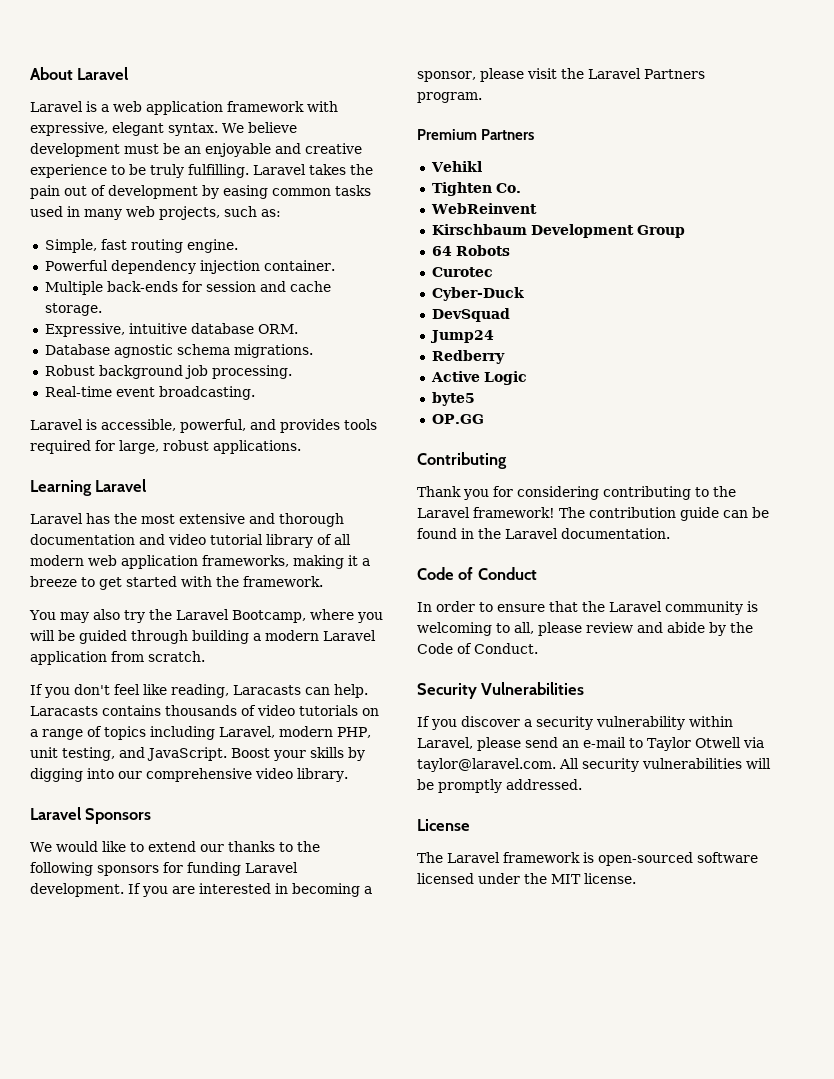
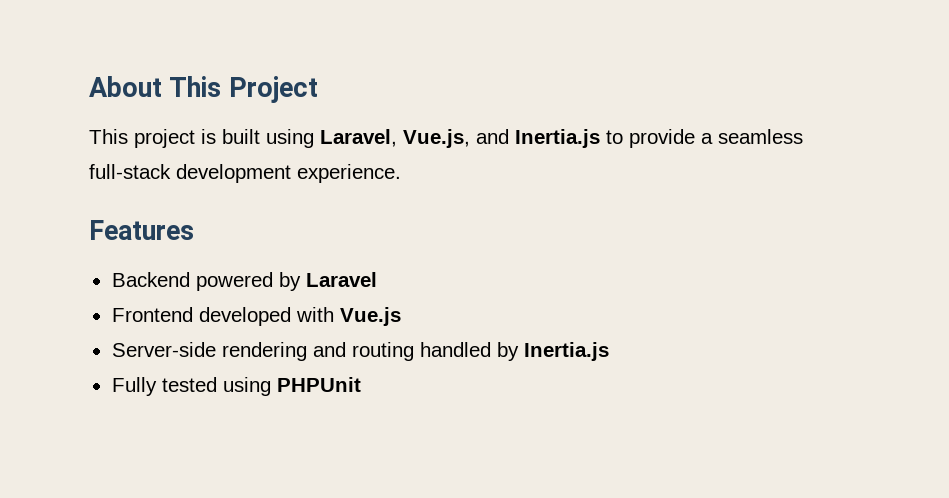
- About Laravel
- Laravel is a web application framework with expressive, elegant syntax. We believe development must be an enjoyable and creative experience to be truly fulfilling. Laravel takes the pain out of development by easing common tasks used in many web projects, such as:
- Simple, fast routing engine.
- Powerful dependency injection container.
- Multiple back-ends for session and cache storage.
- Expressive, intuitive database ORM.
- Database agnostic schema migrations.
- Robust background job processing.
- Real-time event broadcasting.
- Laravel is accessible, powerful, and provides tools required for large, robust applications.
- Learning Laravel
- Laravel has the most extensive and thorough documentation and video tutorial library of all modern web application frameworks, making it a breeze to get started with the framework.
- You may also try the Laravel Bootcamp, where you will be guided through building a modern Laravel application from scratch.
- If you don't feel like reading, Laracasts can help. Laracasts contains thousands of video tutorials on a range of topics including Laravel, modern PHP, unit testing, and JavaScript. Boost your skills by digging into our comprehensive video library.
- Laravel Sponsors
- We would like to extend our thanks to the following sponsors for funding Laravel development. If you are interested in becoming a sponsor, please visit the Laravel Partners program.
- Premium Partners
- Vehikl
- Tighten Co.
- WebReinvent
- Kirschbaum Development Group
- 64 Robots
- Curotec
- Cyber-Duck
- DevSquad
- Jump24
- Redberry
- Active Logic
- byte5
- OP.GG
- Contributing
- Thank you for considering contributing to the Laravel framework! The contribution guide can be found in the Laravel documentation.
- Code of Conduct
- In order to ensure that the Laravel community is welcoming to all, please review and abide by the Code of Conduct.
- Security Vulnerabilities
- If you discover a security vulnerability within Laravel, please send an e-mail to Taylor Otwell via taylor@laravel.com. All security vulnerabilities will be promptly addressed.
- License
- The Laravel framework is open-sourced software licensed under the MIT license.
+ About This Project
+ This project is built using Laravel, Vue.js, and Inertia.js to provide a seamless full-stack development experience.
+ Features
+ Backend powered by Laravel
+ Frontend developed with Vue.js
+ Server-side rendering and routing handled by Inertia.js
+ Fully tested using PHPUnit

